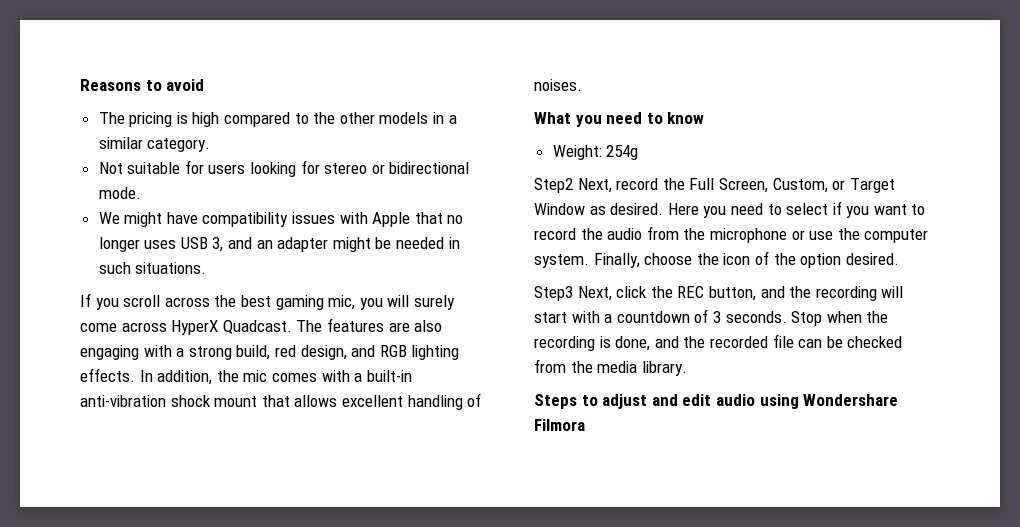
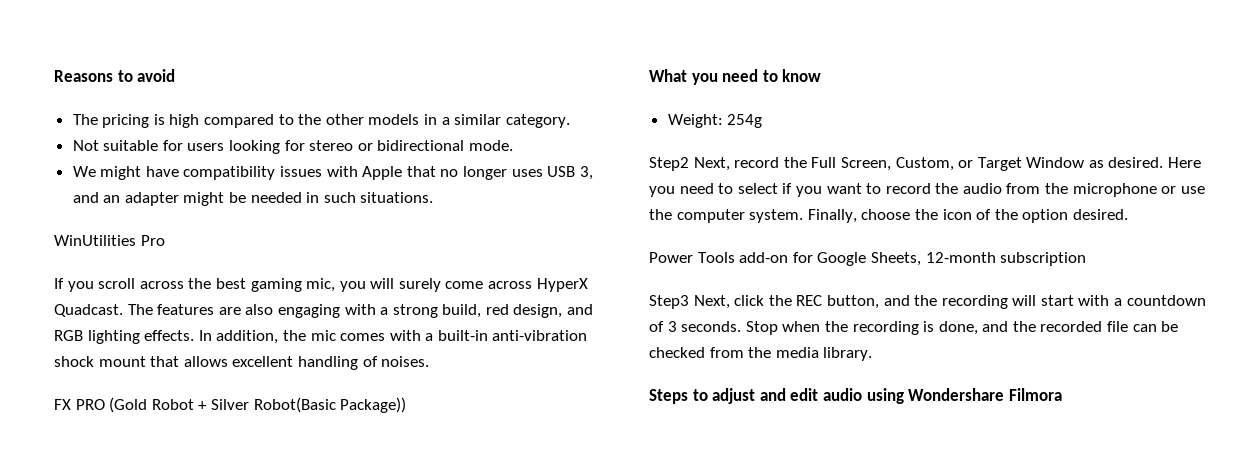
+ WinUtilities Pro
+ FX PRO (Gold Robot + Silver Robot(Basic Package))
+ Power Tools add-on for Google Sheets, 12-month subscription

